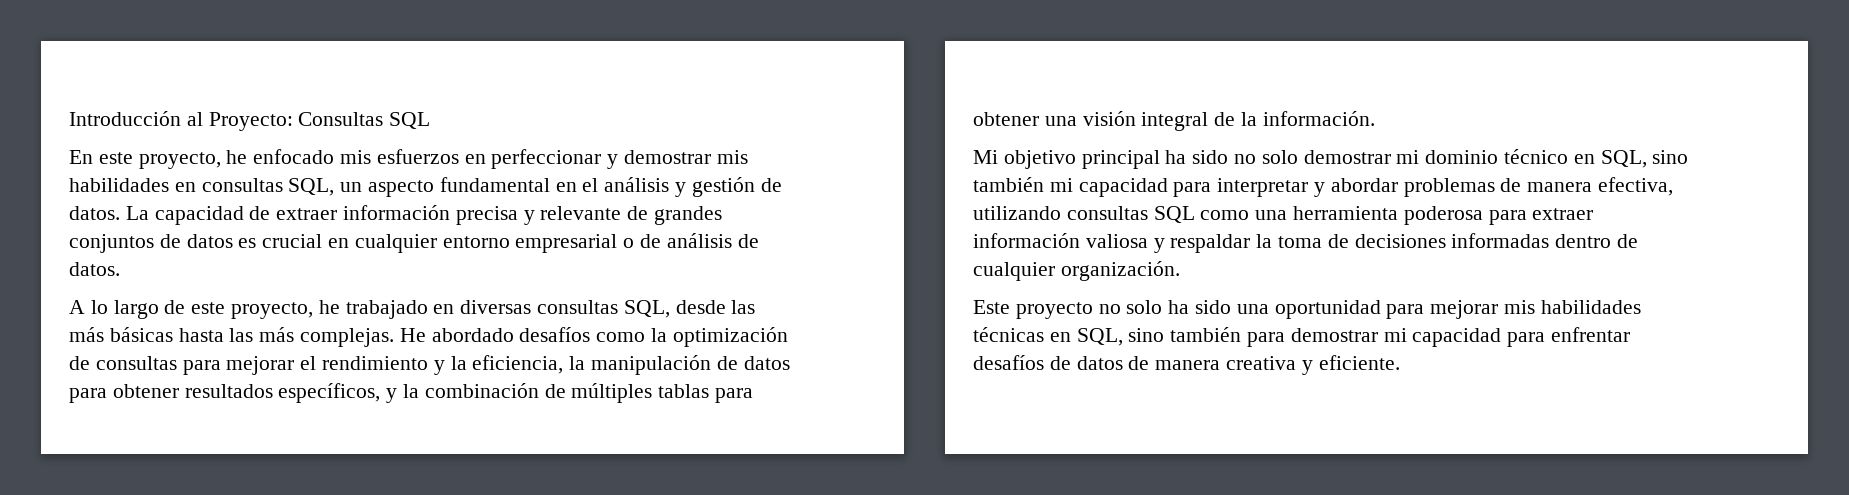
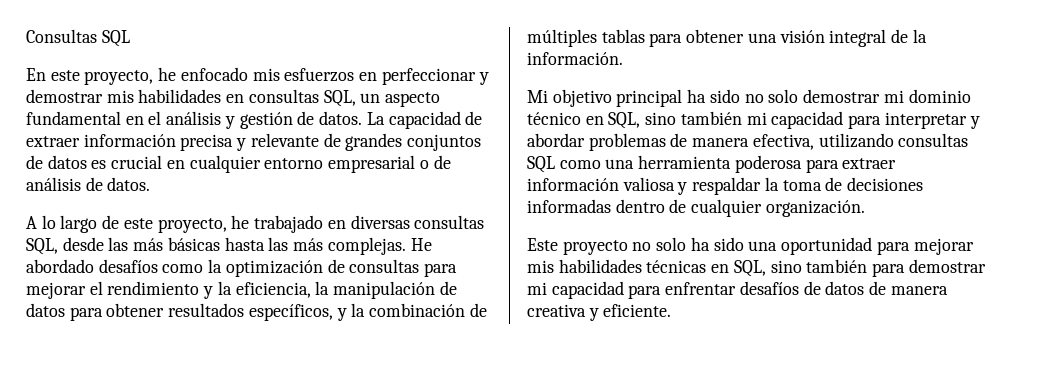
- Introducción al Proyecto: Consultas SQL
+ Consultas SQL

